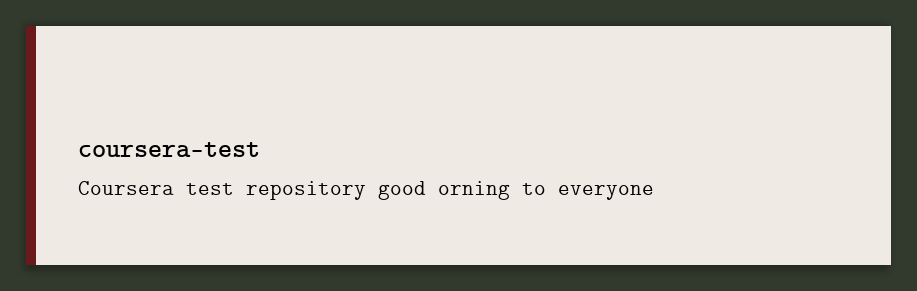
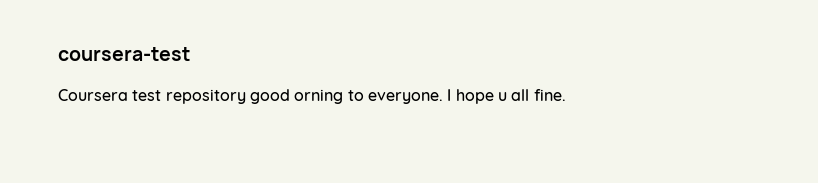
- Coursera test repository good orning to everyone
+ Coursera test repository good orning to everyone. I hope u all fine.

